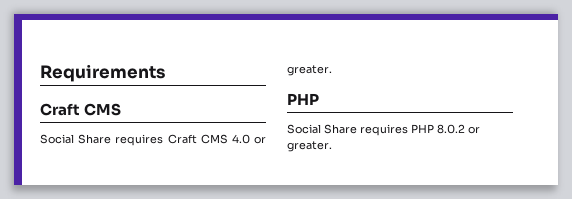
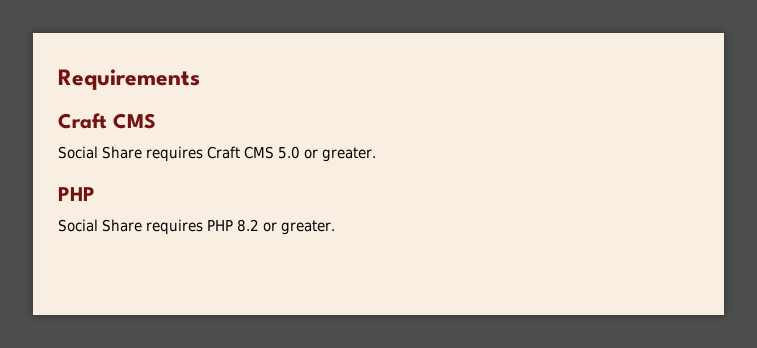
- Social Share requires Craft CMS 4.0 or greater.
+ Social Share requires Craft CMS 5.0 or greater.
- Social Share requires PHP 8.0.2 or greater.
+ Social Share requires PHP 8.2 or greater.

